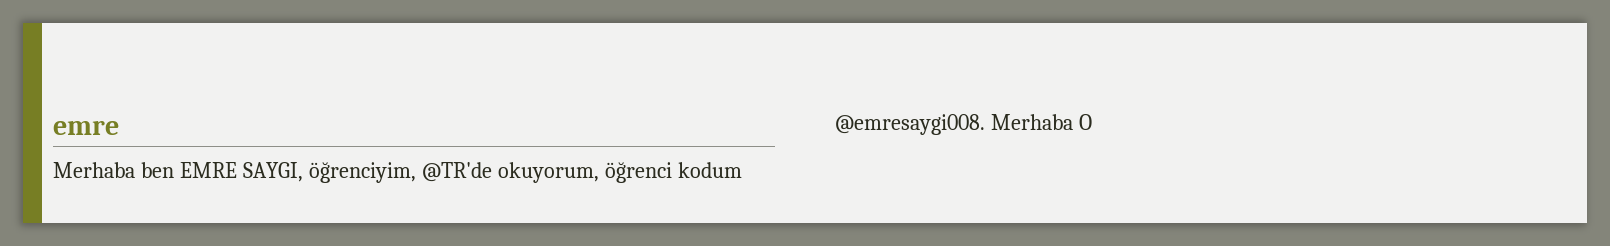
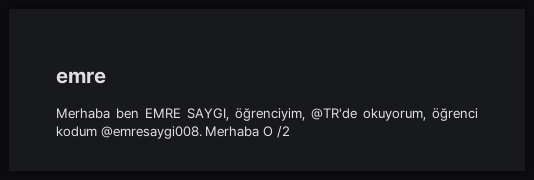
- Merhaba O
+ Merhaba O /2

